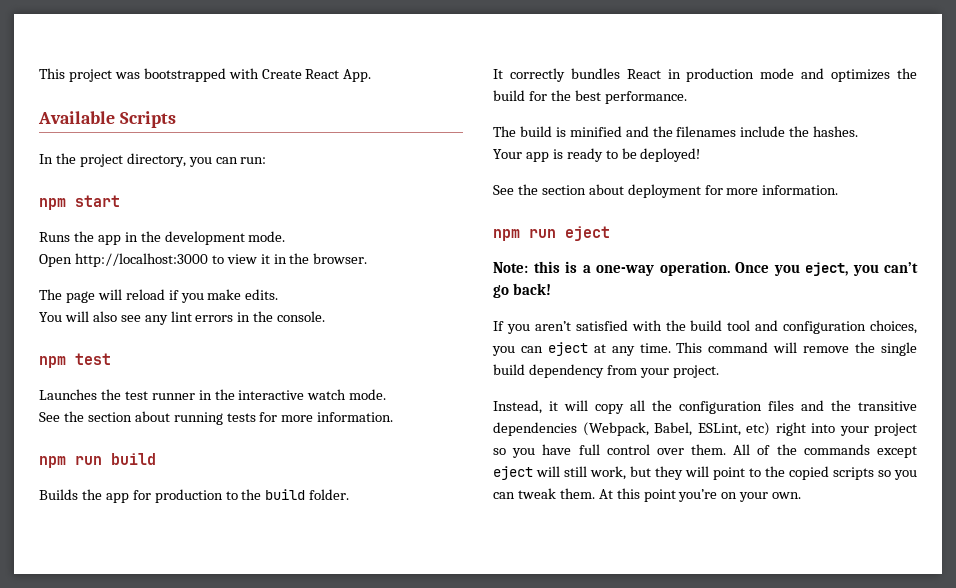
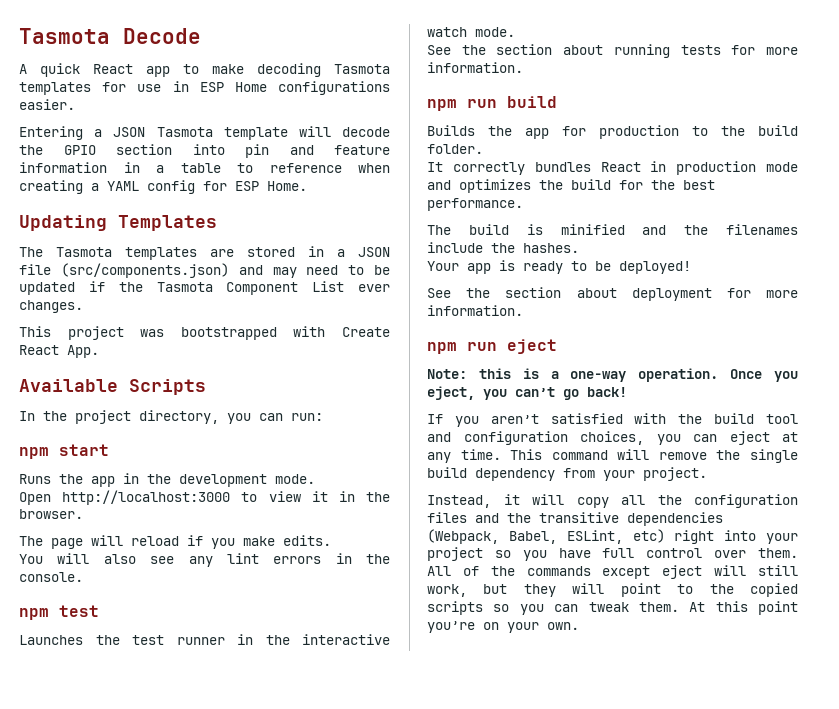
+ Tasmota Decode
+ A quick React app to make decoding Tasmota templates for use in ESP Home configurations easier.
+ Entering a JSON Tasmota template will decode the GPIO section into pin and feature information in a table to reference when creating a YAML config for ESP Home.
+ Updating Templates
+ The Tasmota templates are stored in a JSON file (src/components.json) and may need to be updated if the Tasmota Component List ever changes.

